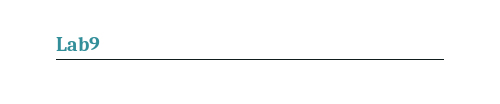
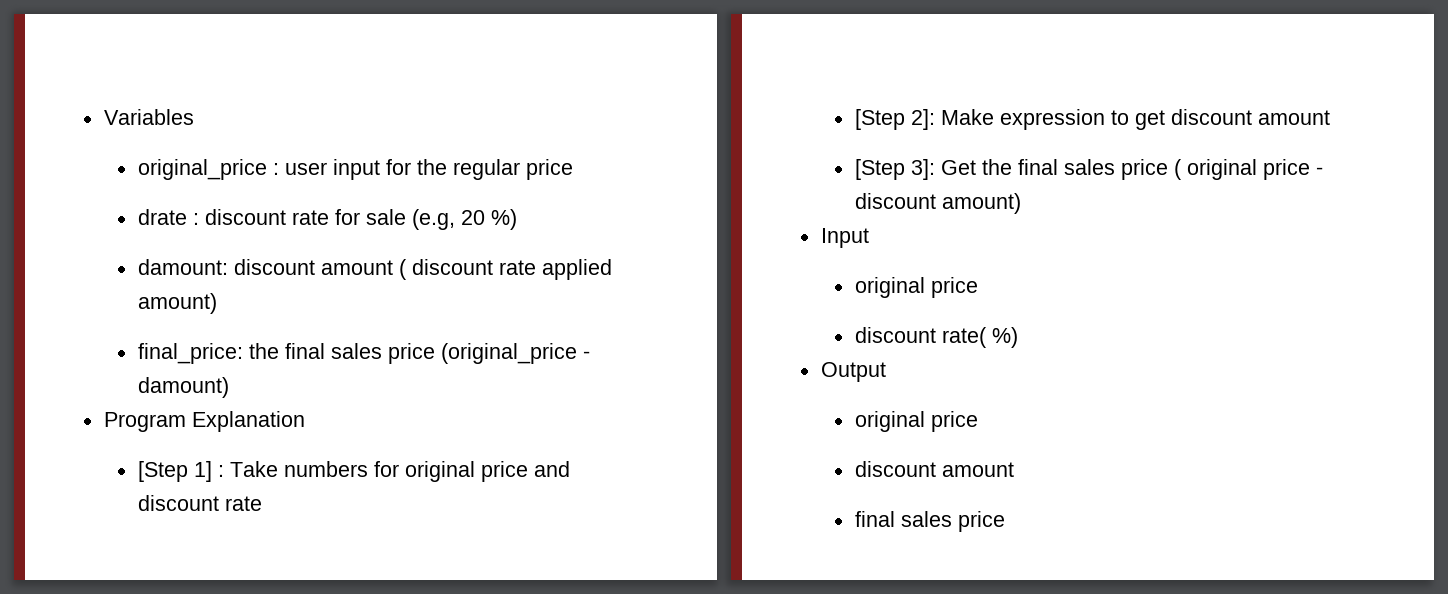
- Lab9
+ Variables
+ original_price : user input for the regular price
+ drate : discount rate for sale (e.g, 20 %)
+ damount: discount amount ( discount rate applied amount)
+ final_price: the final sales price (original_price - damount)
+ Program Explanation
+ [Step 1] : Take numbers for original price and discount rate
+ [Step 2]: Make expression to get discount amount
+ [Step 3]: Get the final sales price ( original price - discount amount)
+ Input
+ original price
+ discount rate( %)
+ Output
+ original price
+ discount amount
+ final sales price

